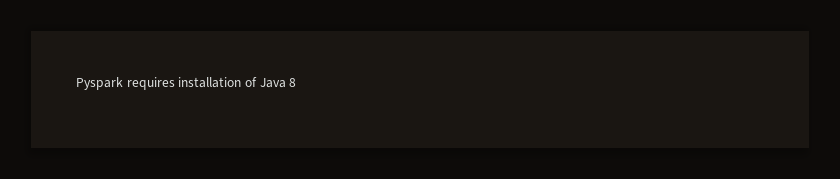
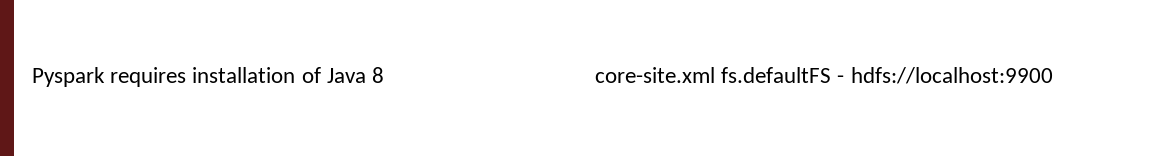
+ core-site.xml fs.defaultFS - hdfs://localhost:9900

